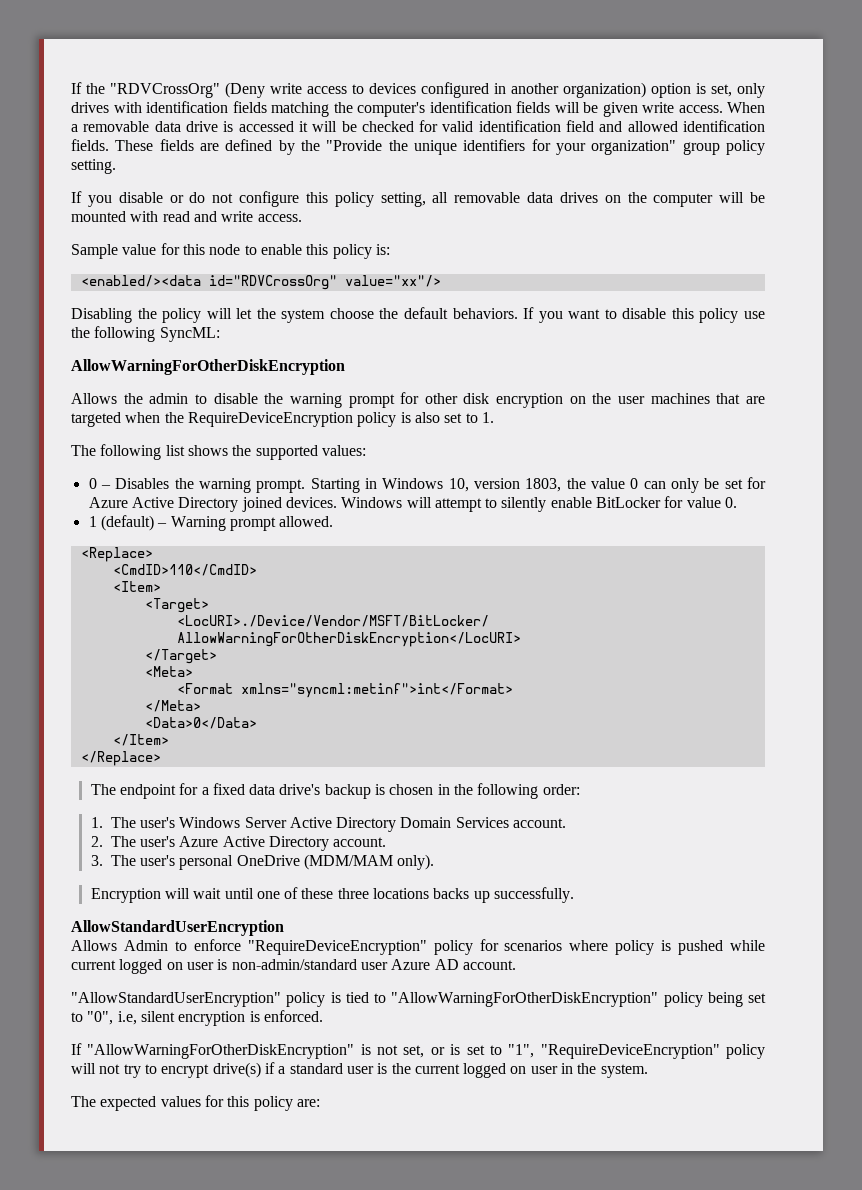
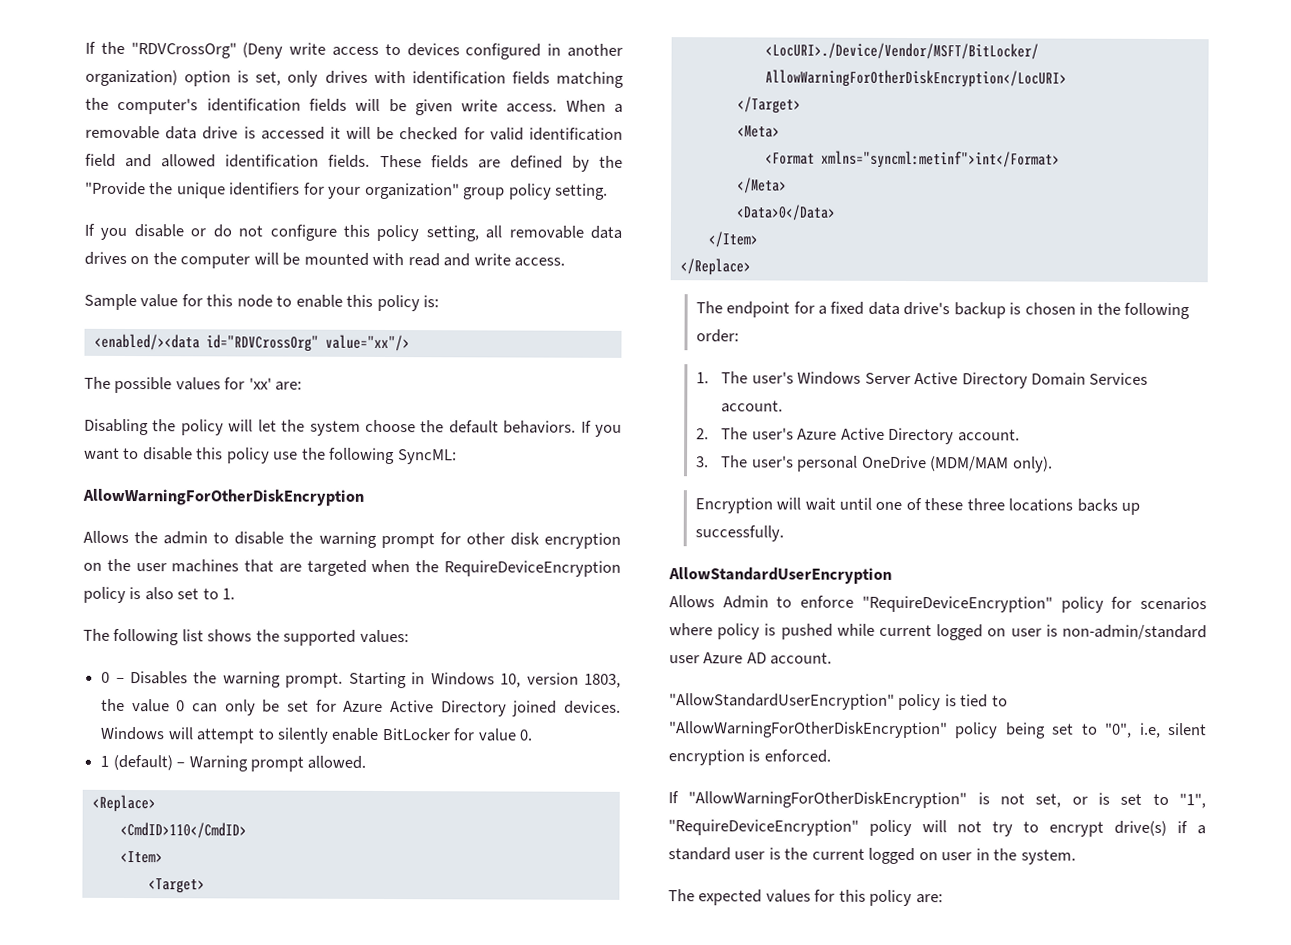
+ The possible values for 'xx' are:

